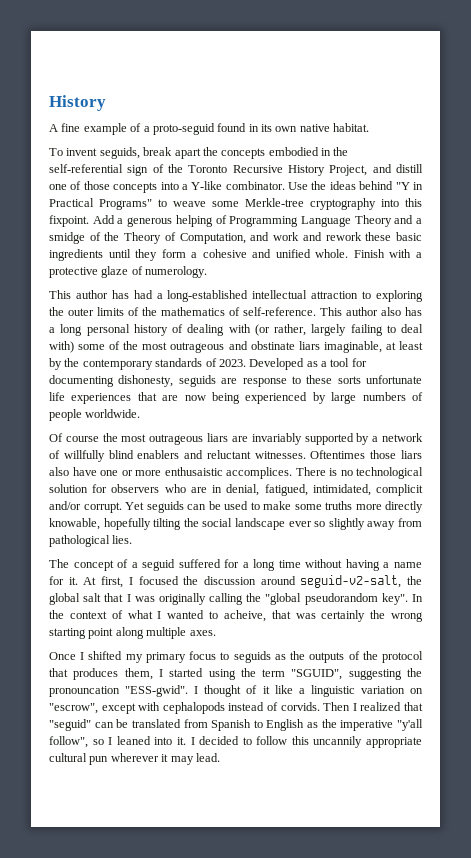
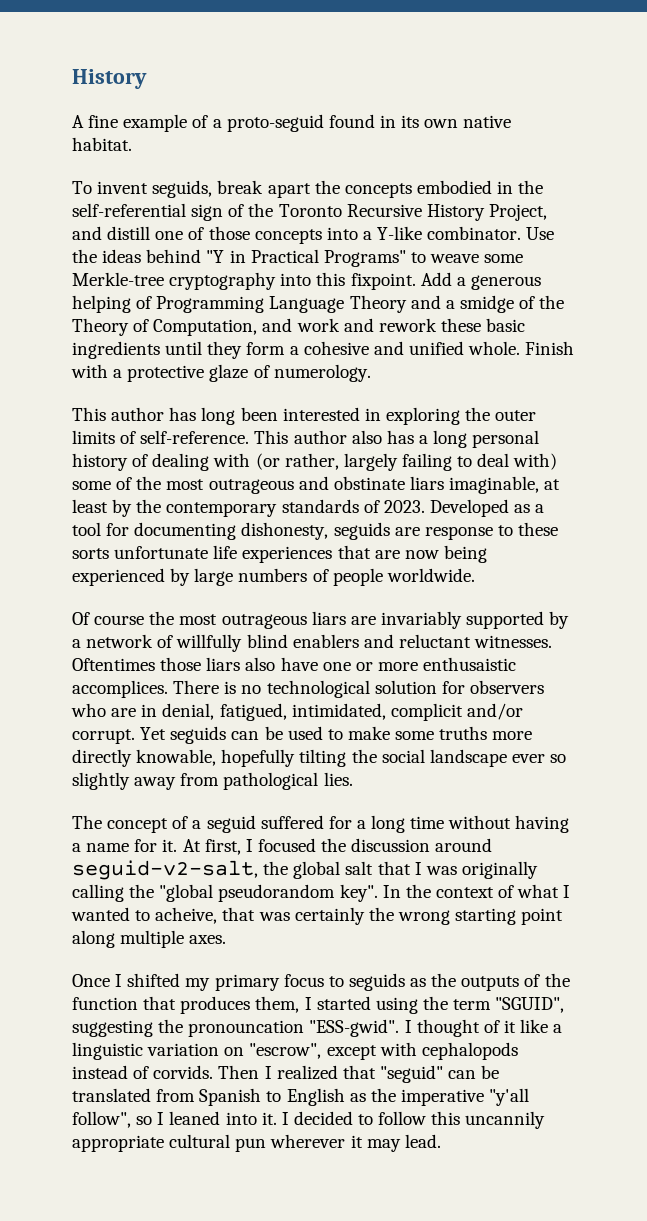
- This author has had a long-established intellectual attraction to exploring the outer limits of the mathematics of self-reference.
+ This author has long been interested in exploring the outer limits of self-reference.
- Once I shifted my primary focus to seguids as the outputs of the protocol that produces them, I started using the term "SGUID", suggesting the pronouncation "ESS-gwid".
+ Once I shifted my primary focus to seguids as the outputs of the function that produces them, I started using the term "SGUID", suggesting the pronouncation "ESS-gwid".

